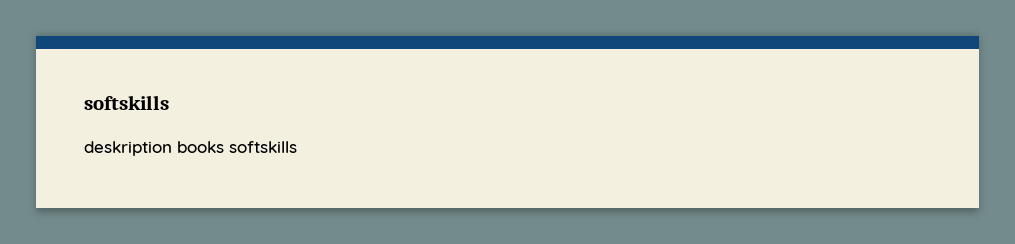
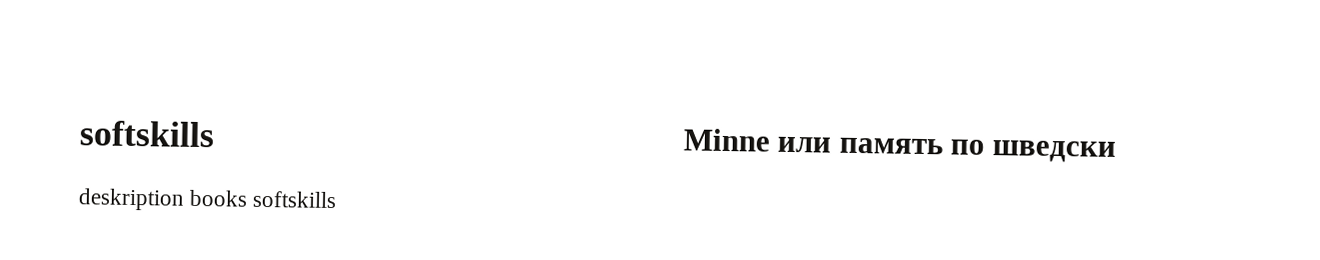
+ Minne или память по шведски

